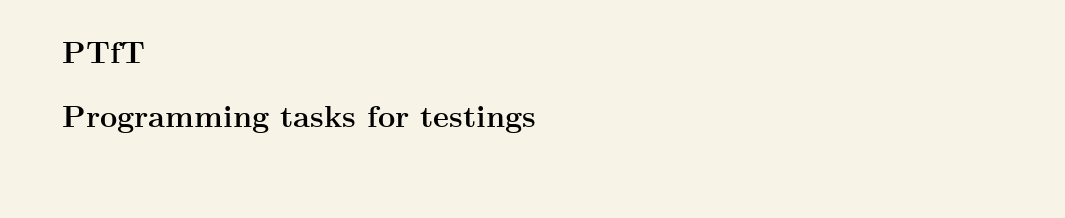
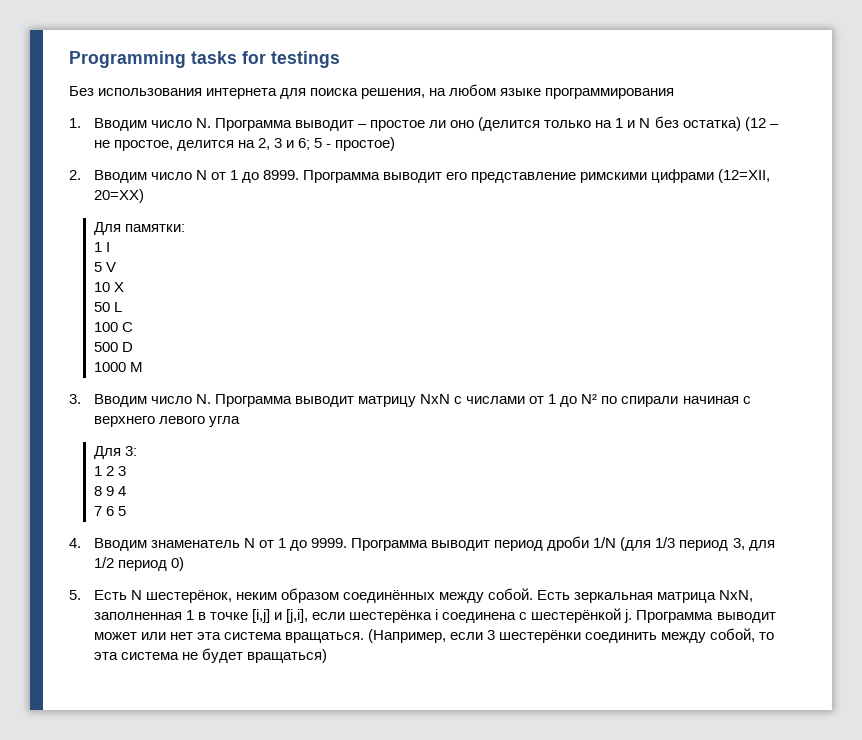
- PTfT
+ Без использования интернета для поиска решения, на любом языке программирования
+ 1. Вводим число N. Программа выводит – простое ли оно (делится только на 1 и N без остатка) (12 – не простое, делится на 2, 3 и 6; 5 - простое)
+ 2. Вводим число N от 1 до 8999. Программа выводит его представление римскими цифрами (12=XII, 20=XX)
+ Для памятки:
+ 1 I
+ 5 V
+ 10 X
+ 50 L
+ 100 C
+ 500 D
+ 1000 M
+ 3. Вводим число N. Программа выводит матрицу NxN с числами от 1 до N² по спирали начиная с верхнего левого угла
+ Для 3:
+ 1 2 3
+ 8 9 4
+ 7 6 5
+ 4. Вводим знаменатель N от 1 до 9999. Программа выводит период дроби 1/N (для 1/3 период 3, для 1/2 период 0)
+ 5. Есть N шестерёнок, неким образом соединённых между собой. Есть зеркальная матрица NxN, заполненная 1 в точке [i,j] и [j,i], если шестерёнка i соединена с шестерёнкой j. Программа выводит может или нет эта система вращаться. (Например, если 3 шестерёнки соединить между собой, то эта система не будет вращаться)

